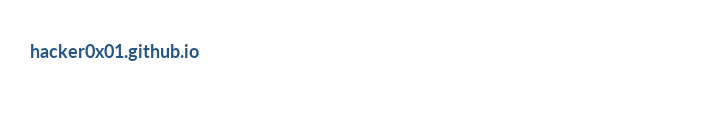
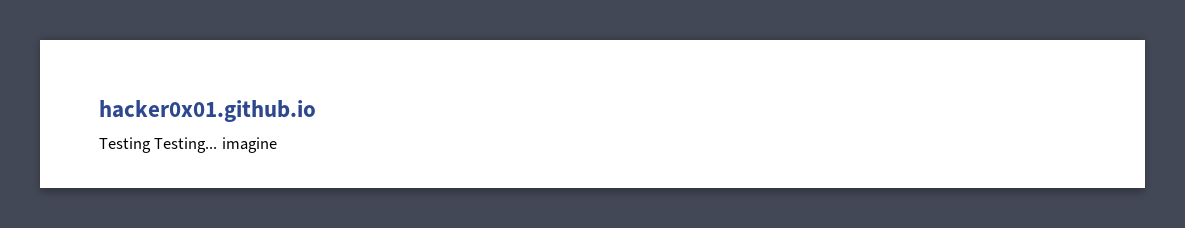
+ Testing Testing... imagine

